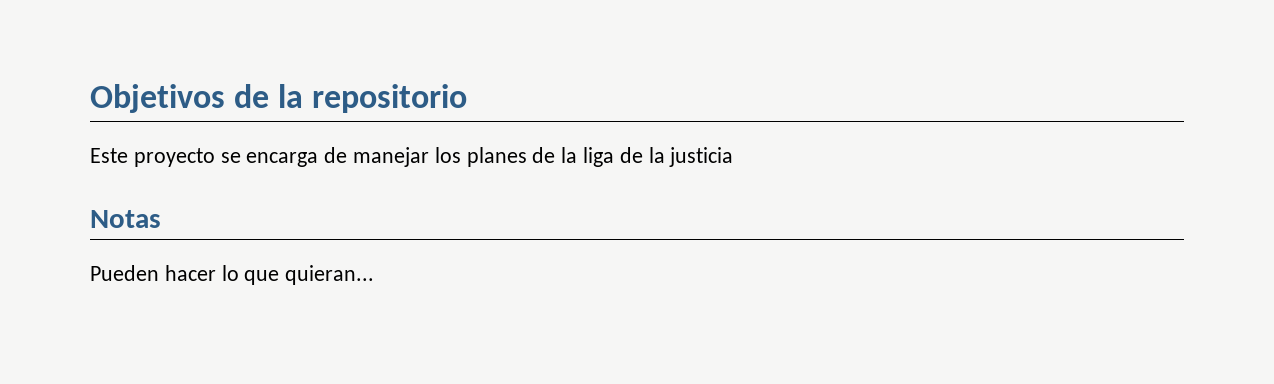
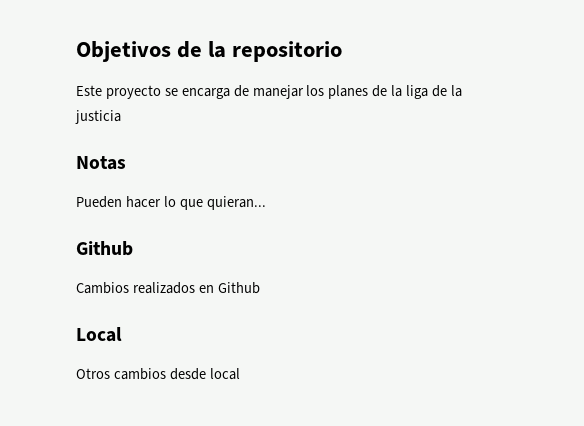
  Pueden hacer lo que quieran...
+ Github
+ Cambios realizados en Github
+ Local
+ Otros cambios desde local

